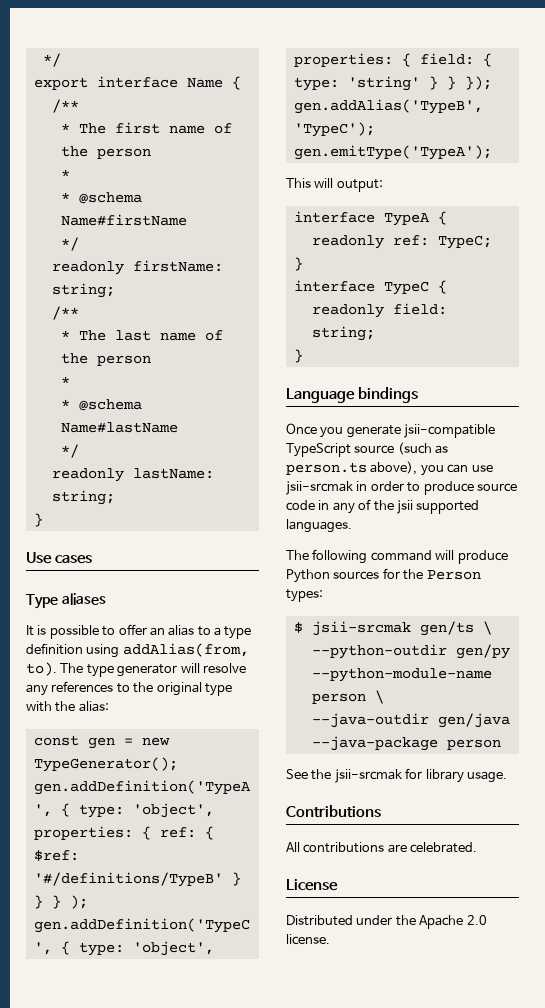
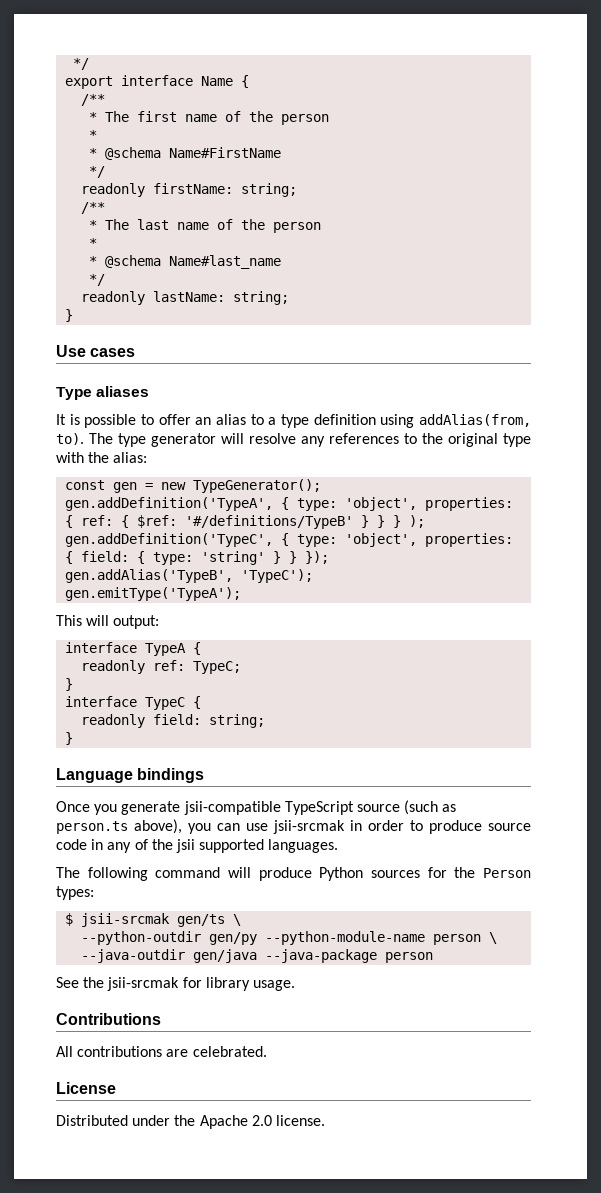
- * @schema Name#firstName
+ * @schema Name#FirstName
- * @schema Name#lastName
+ * @schema Name#last_name

